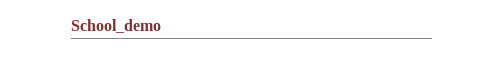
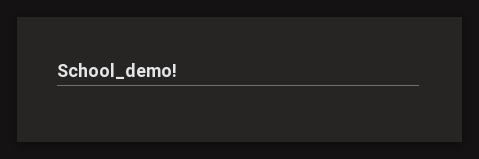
- School_demo
+ School_demo!

